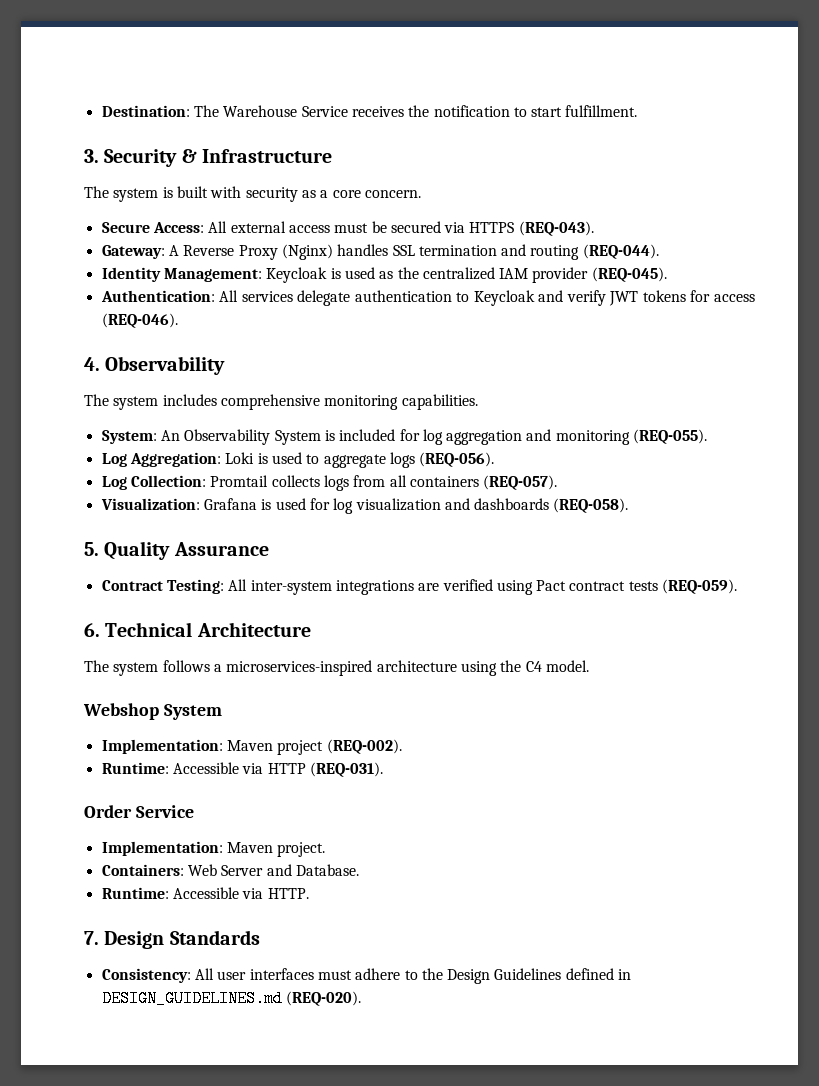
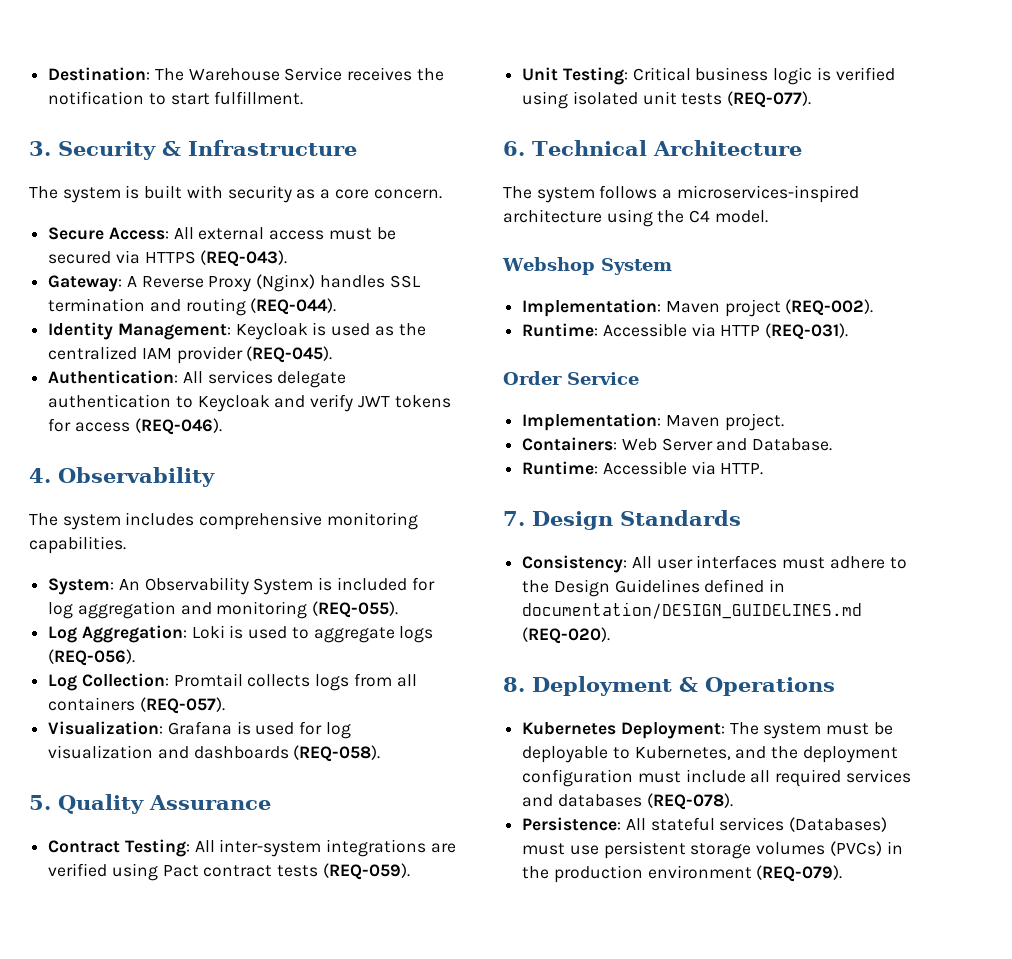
+ Unit Testing: Critical business logic is verified using isolated unit tests (REQ-077).
- Consistency: All user interfaces must adhere to the Design Guidelines defined in DESIGN_GUIDELINES.md (REQ-020).
+ Consistency: All user interfaces must adhere to the Design Guidelines defined in documentation/DESIGN_GUIDELINES.md (REQ-020).
+ 8. Deployment & Operations
+ Kubernetes Deployment: The system must be deployable to Kubernetes, and the deployment configuration must include all required services and databases (REQ-078).
+ Persistence: All stateful services (Databases) must use persistent storage volumes (PVCs) in the production environment (REQ-079).

